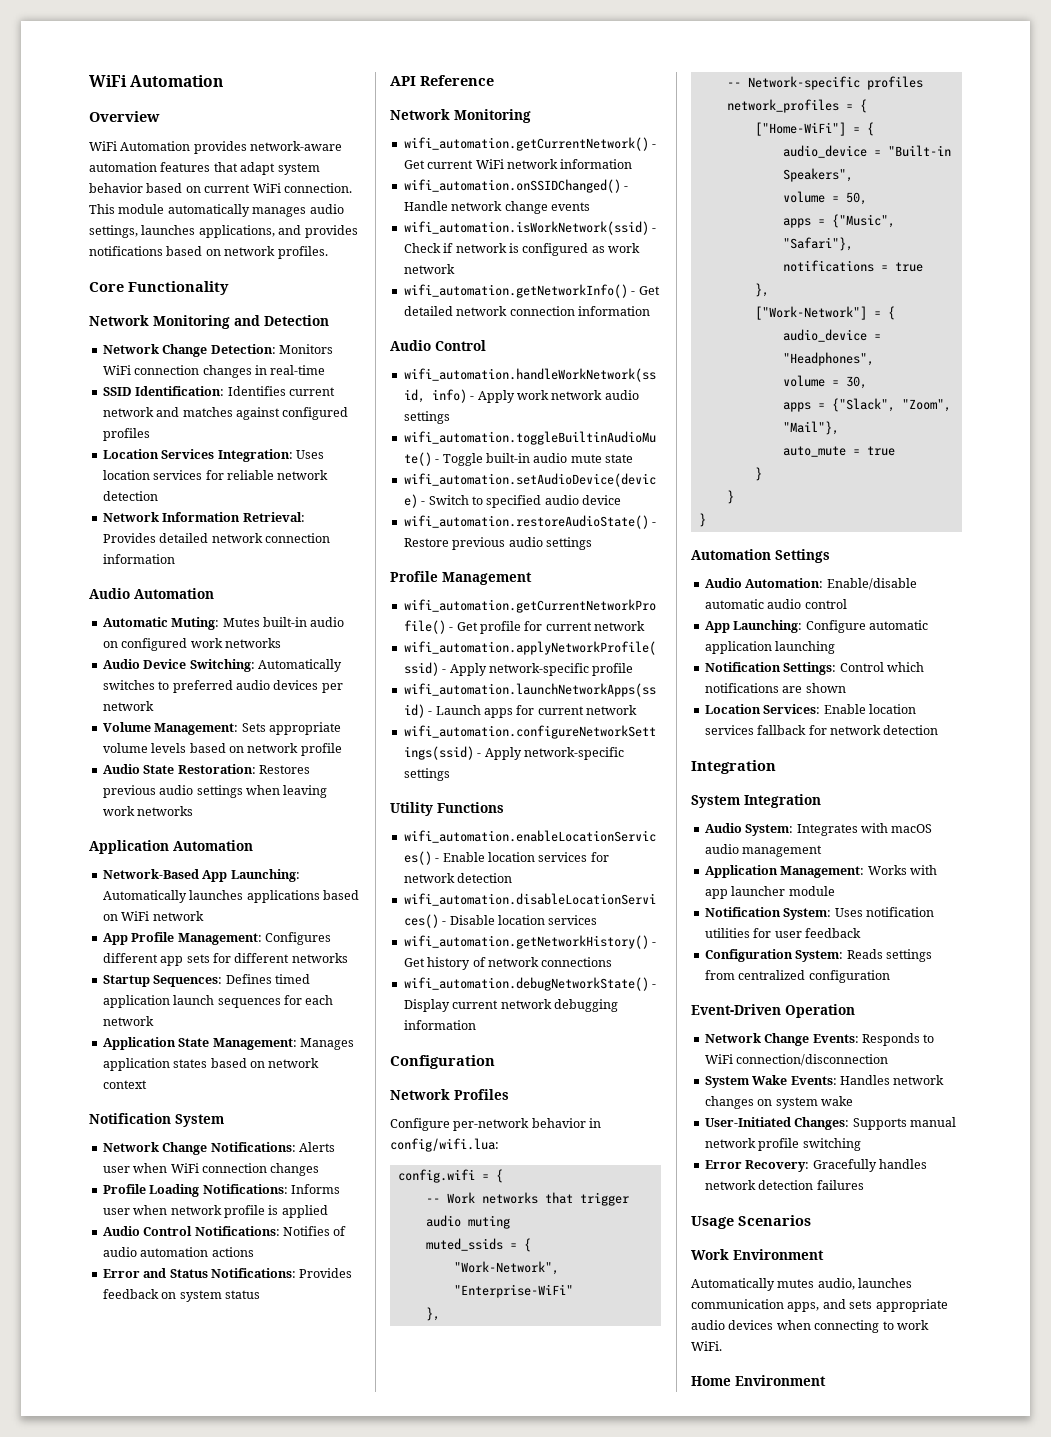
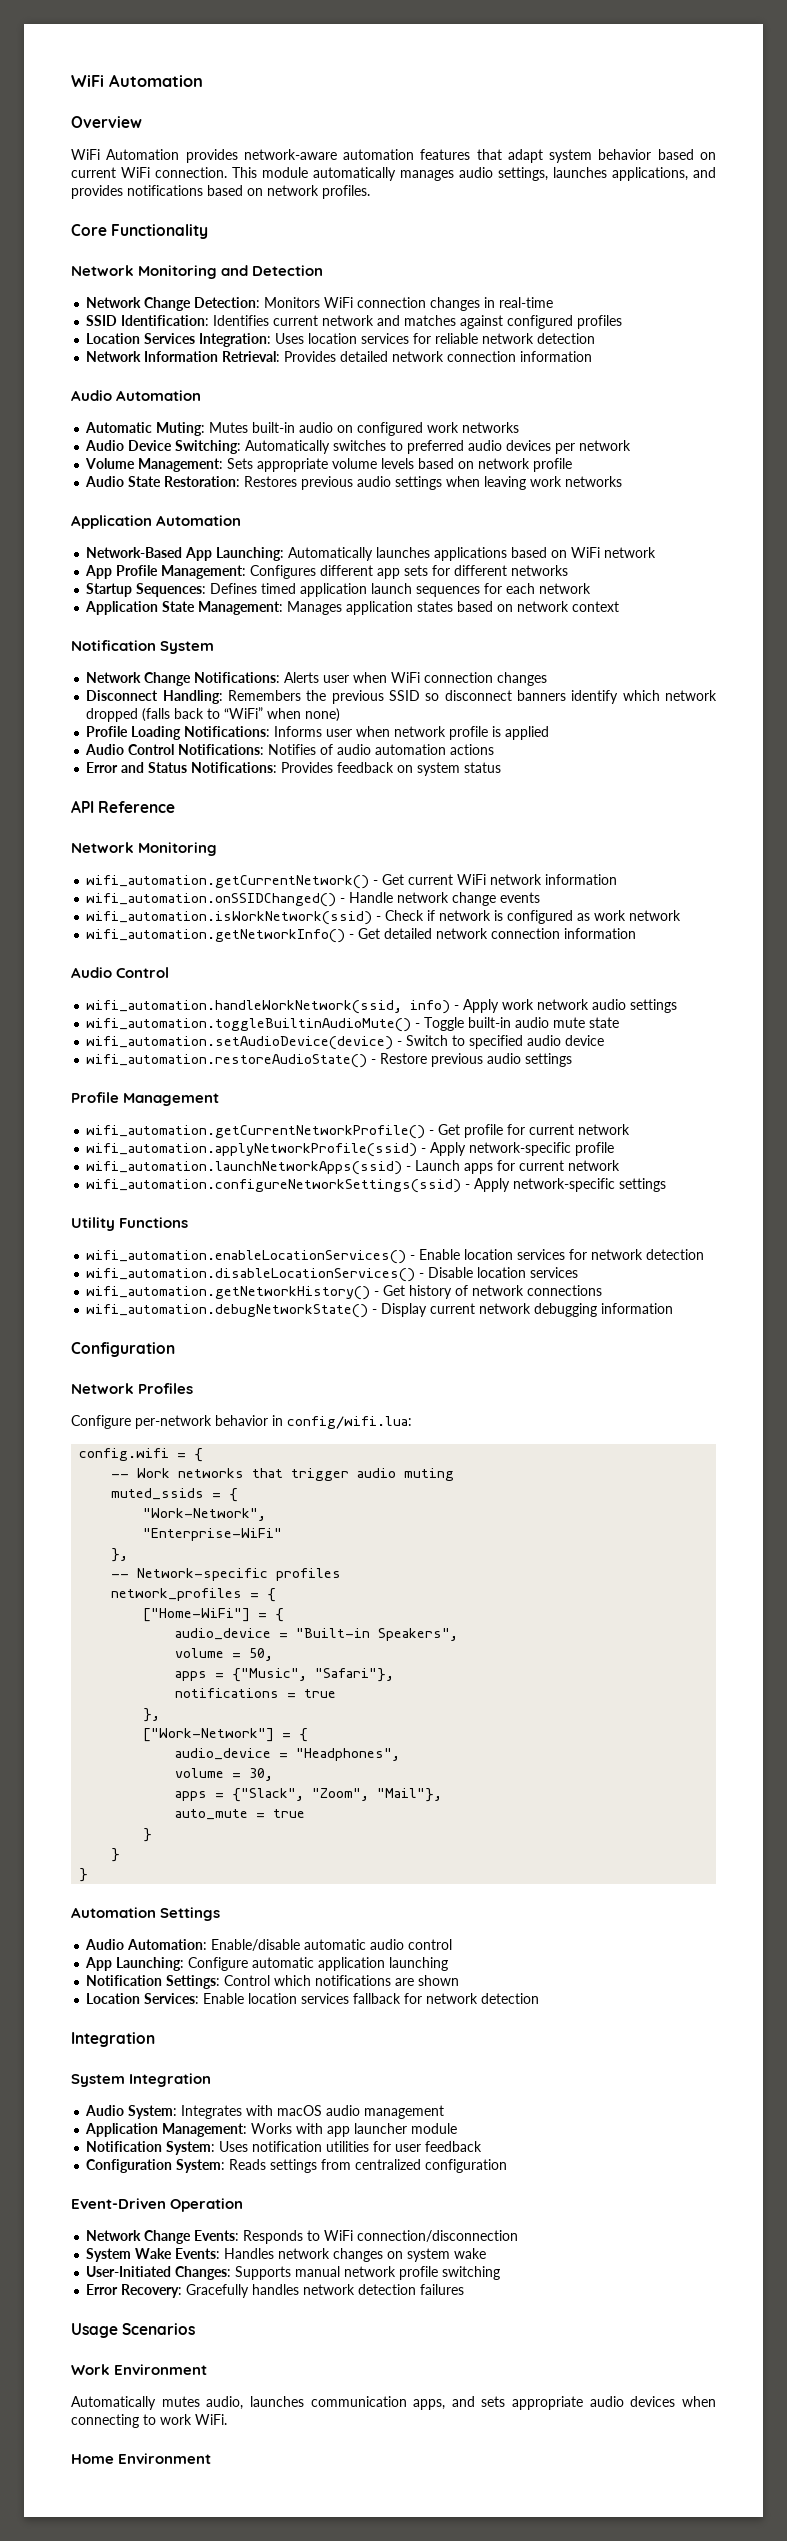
+ Disconnect Handling: Remembers the previous SSID so disconnect banners identify which network dropped (falls back to “WiFi” when none)

